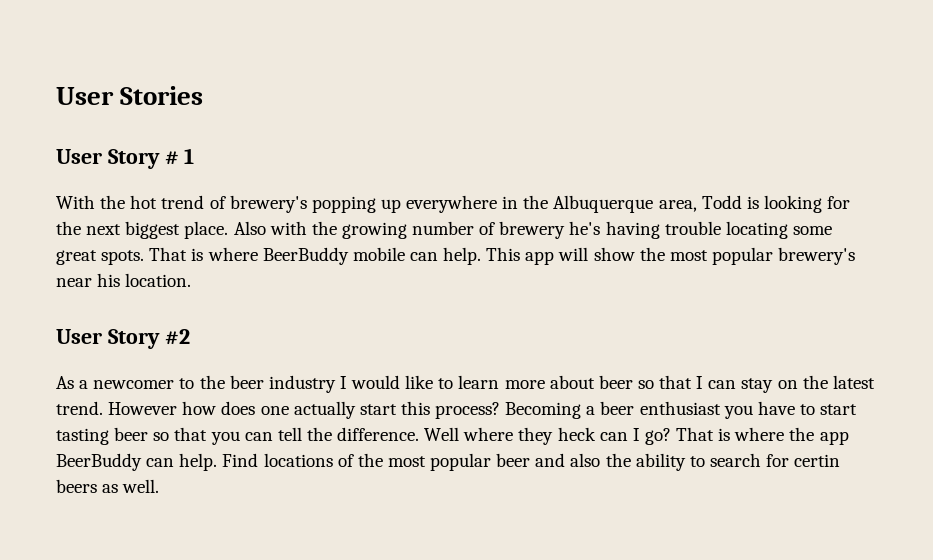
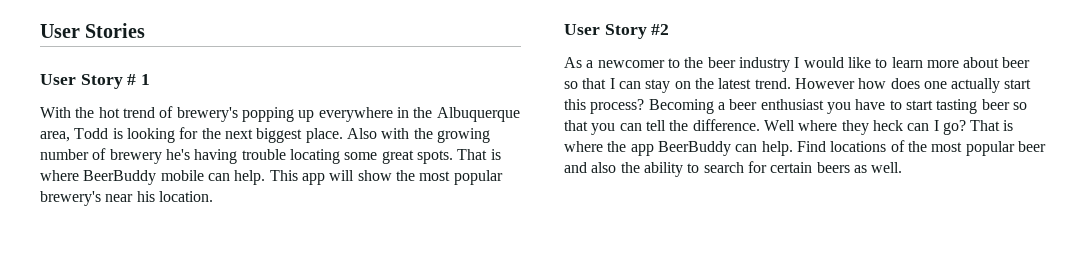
- Find locations of the most popular beer and also the ability to search for certin beers as well.
+ Find locations of the most popular beer and also the ability to search for certain beers as well.

